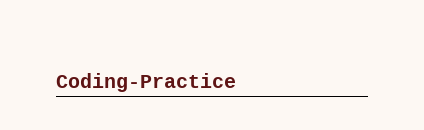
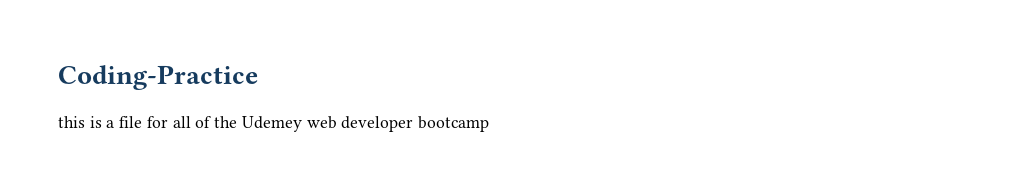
+ this is a file for all of the Udemey web developer bootcamp

